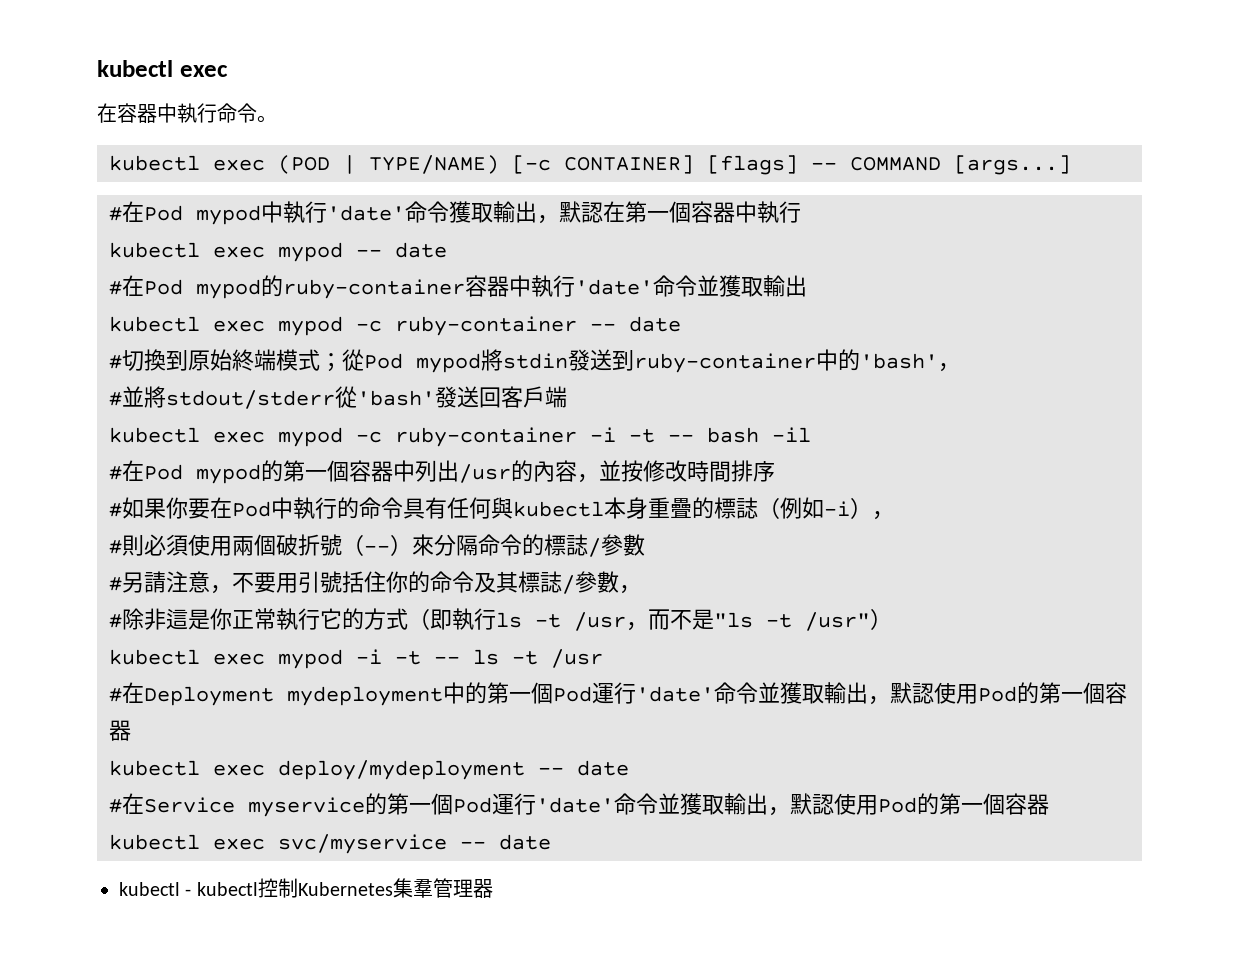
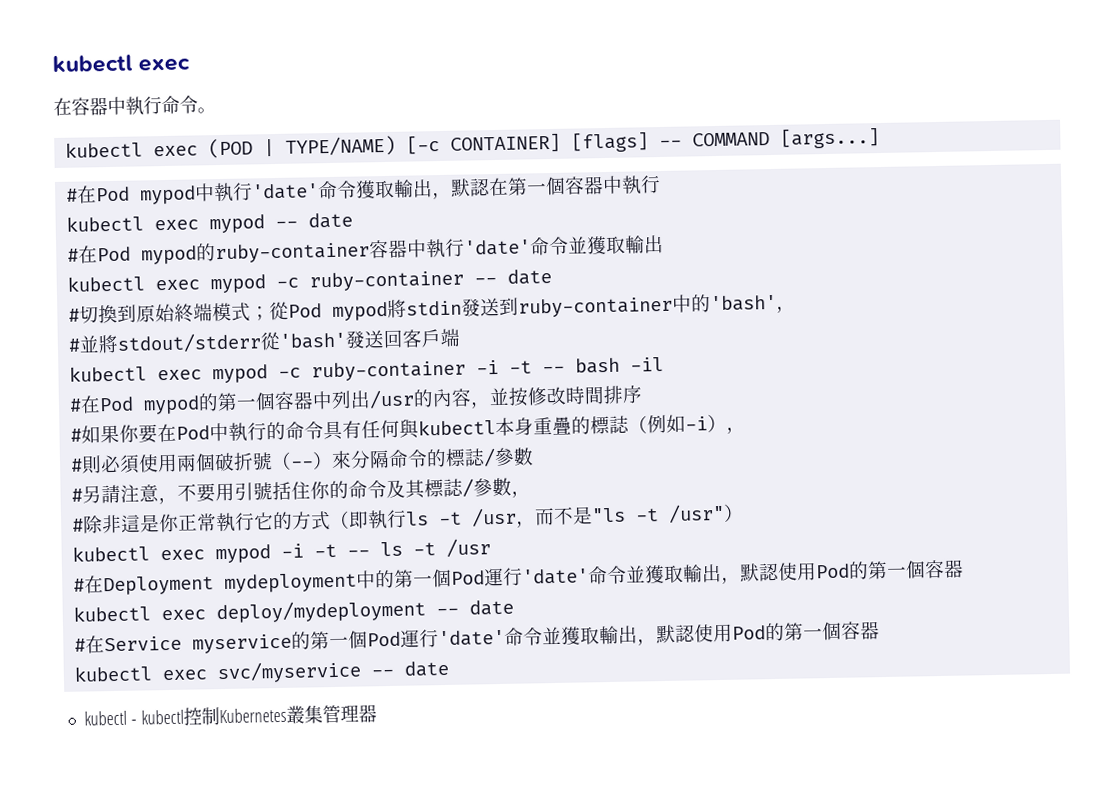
- kubectl - kubectl控制Kubernetes集羣管理器
+ kubectl - kubectl控制Kubernetes叢集管理器

